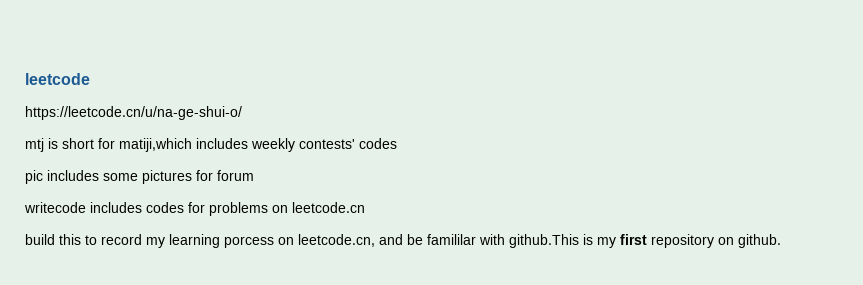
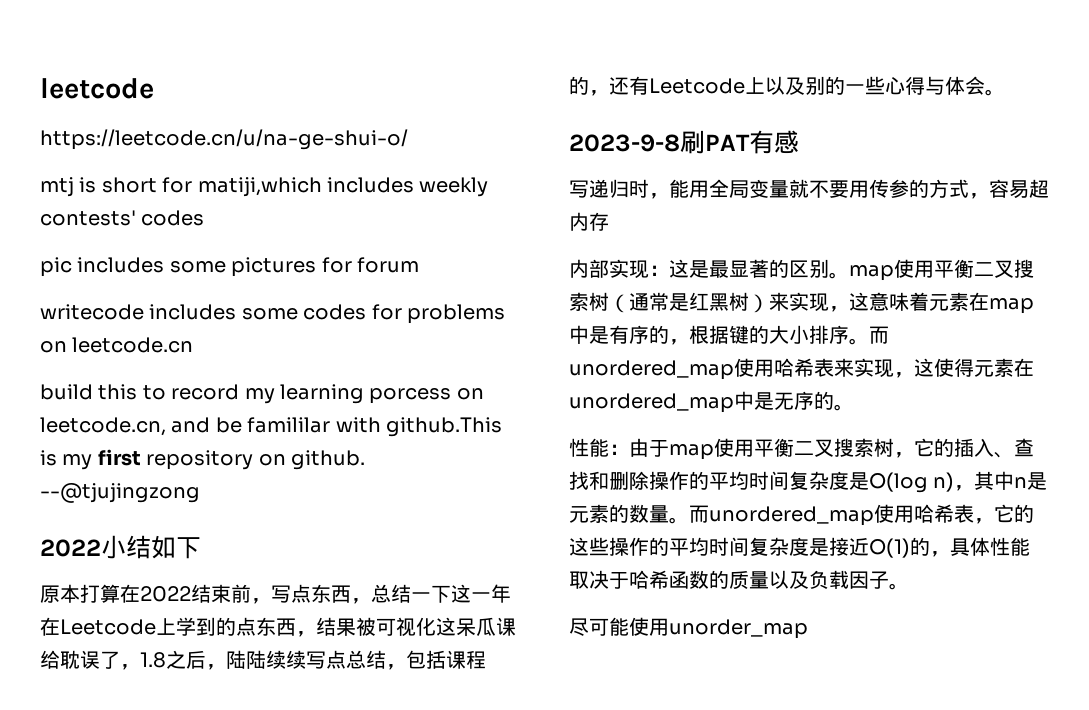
- writecode includes codes for problems on leetcode.cn
+ writecode includes some codes for problems on leetcode.cn
+ --@tjujingzong
+ 2022小结如下
+ 原本打算在2022结束前，写点东西，总结一下这一年在Leetcode上学到的点东西，结果被可视化这呆瓜课给耽误了，1.8之后，陆陆续续写点总结，包括课程的，还有Leetcode上以及别的一些心得与体会。
+ 2023-9-8刷PAT有感
+ 写递归时，能用全局变量就不要用传参的方式，容易超内存
+ 内部实现：这是最显著的区别。map使用平衡二叉搜索树（通常是红黑树）来实现，这意味着元素在map中是有序的，根据键的大小排序。而unordered_map使用哈希表来实现，这使得元素在unordered_map中是无序的。
+ 性能：由于map使用平衡二叉搜索树，它的插入、查找和删除操作的平均时间复杂度是O(log n)，其中n是元素的数量。而unordered_map使用哈希表，它的这些操作的平均时间复杂度是接近O(1)的，具体性能取决于哈希函数的质量以及负载因子。
+ 尽可能使用unorder_map

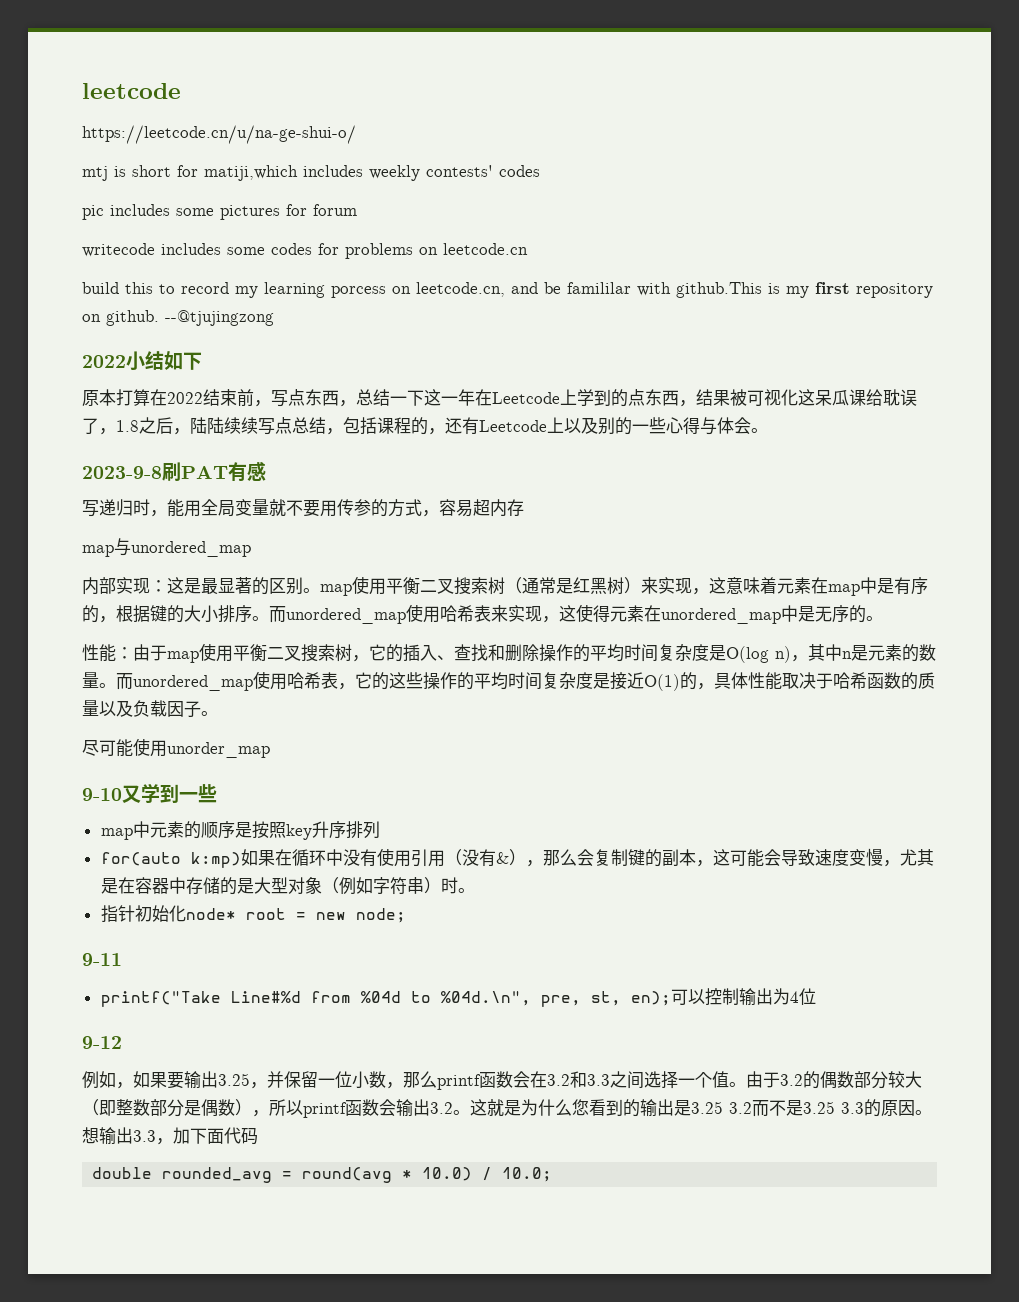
+ map与unordered_map
+ 9-10又学到一些
+ map中元素的顺序是按照key升序排列
+ for(auto k:mp)如果在循环中没有使用引用（没有&），那么会复制键的副本，这可能会导致速度变慢，尤其是在容器中存储的是大型对象（例如字符串）时。
+ 指针初始化node* root = new node;
+ 9-11
+ printf("Take Line#%d from %04d to %04d.\n", pre, st, en);可以控制输出为4位
+ 9-12
+ 例如，如果要输出3.25，并保留一位小数，那么printf函数会在3.2和3.3之间选择一个值。由于3.2的偶数部分较大（即整数部分是偶数），所以printf函数会输出3.2。这就是为什么您看到的输出是3.25 3.2而不是3.25 3.3的原因。想输出3.3，加下面代码
+ double rounded_avg = round(avg * 10.0) / 10.0;

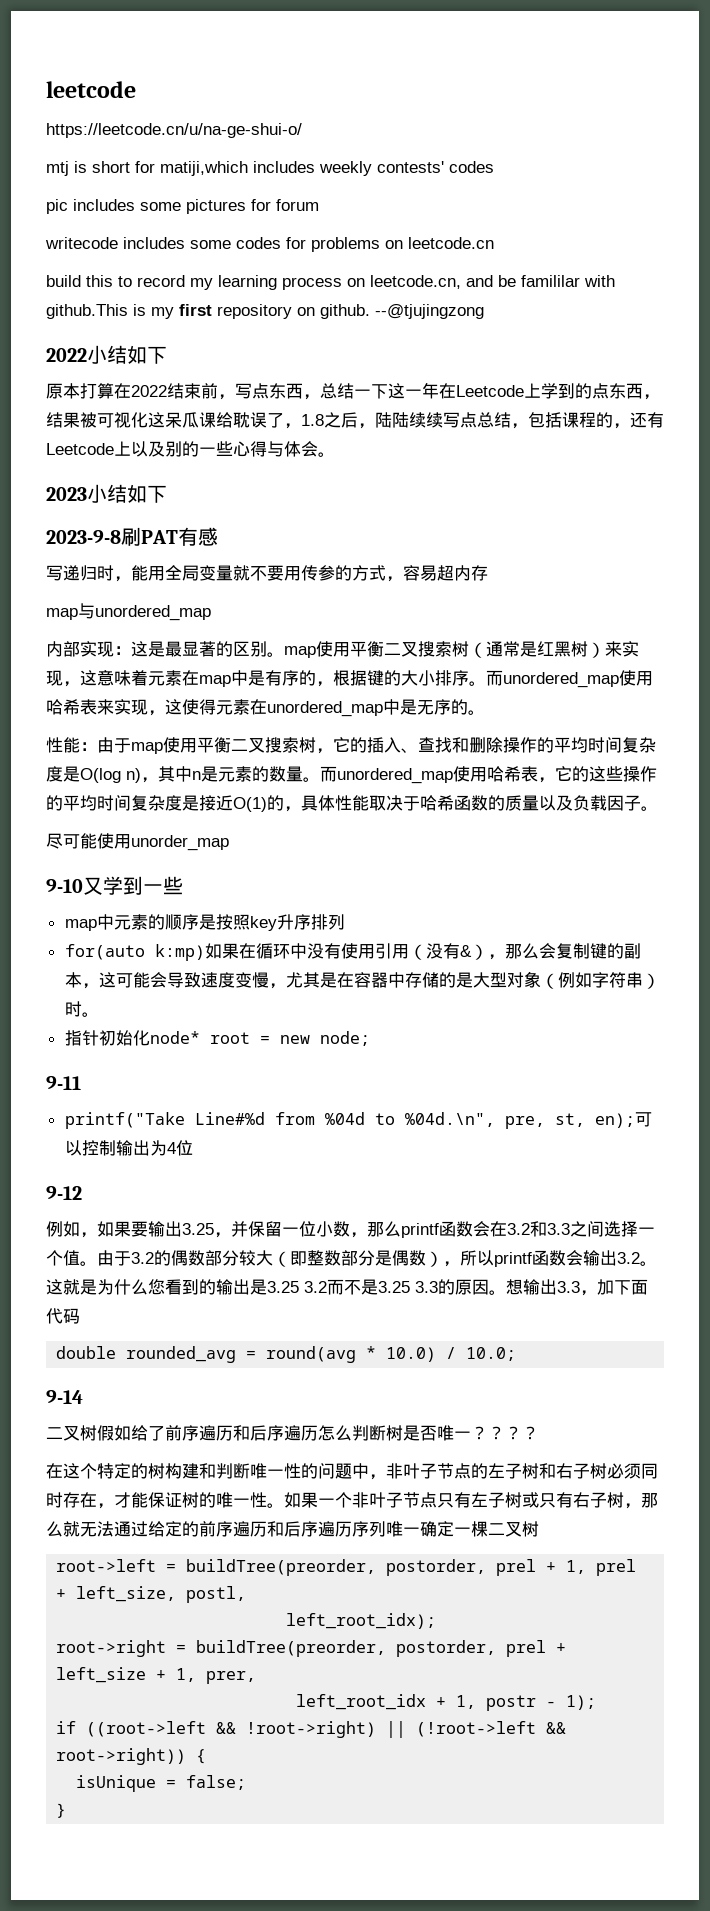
- build this to record my learning porcess on leetcode.cn, and be famililar with github.This is my first repository on github.
+ build this to record my learning process on leetcode.cn, and be famililar with github.This is my first repository on github.
+ 2023小结如下
+ 9-14
+ 二叉树假如给了前序遍历和后序遍历怎么判断树是否唯一？？？？
+ 在这个特定的树构建和判断唯一性的问题中，非叶子节点的左子树和右子树必须同时存在，才能保证树的唯一性。如果一个非叶子节点只有左子树或只有右子树，那么就无法通过给定的前序遍历和后序遍历序列唯一确定一棵二叉树
+ root->left = buildTree(preorder, postorder, prel + 1, prel + left_size, postl,
+ left_root_idx);
+ root->right = buildTree(preorder, postorder, prel + left_size + 1, prer,
+ left_root_idx + 1, postr - 1);
+ if ((root->left && !root->right) || (!root->left && root->right)) {
+ isUnique = false;
+ }

